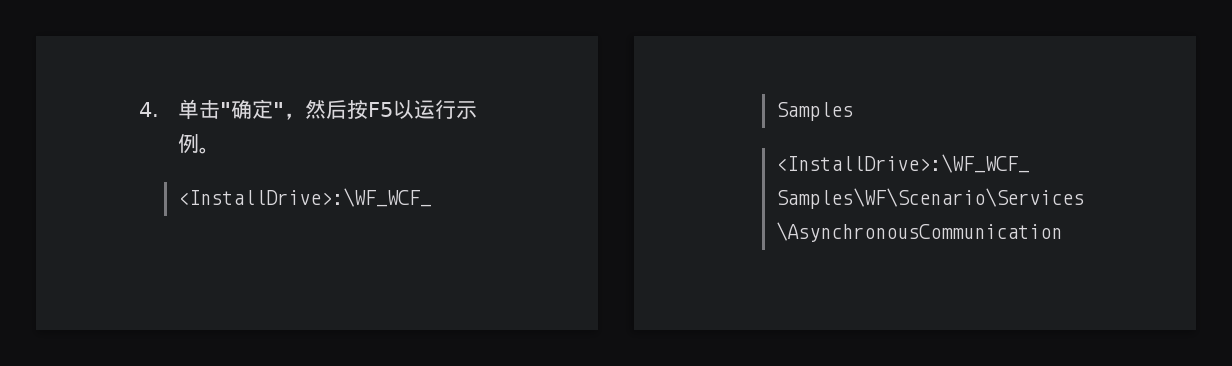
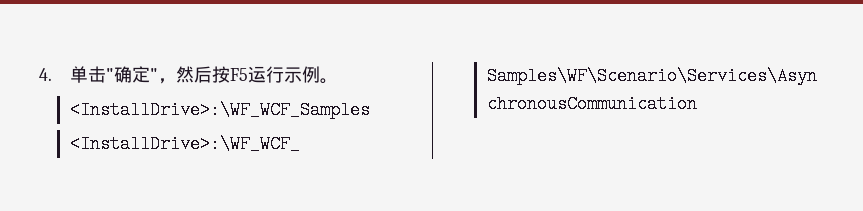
- 4.单击"确定"，然后按F5以运行示例。
+ 4.单击"确定"，然后按F5运行示例。

